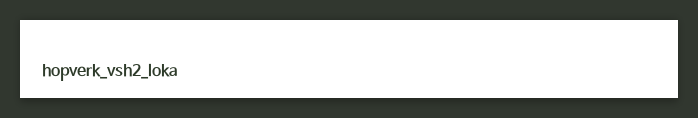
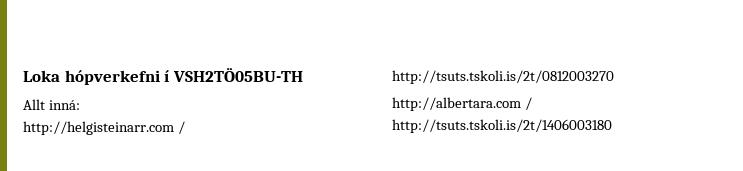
- hopverk_vsh2_loka
+ Loka hópverkefni í VSH2TÖ05BU-TH
+ Allt inná:
+ http://helgisteinarr.com / http://tsuts.tskoli.is/2t/0812003270
+ http://albertara.com / http://tsuts.tskoli.is/2t/1406003180

